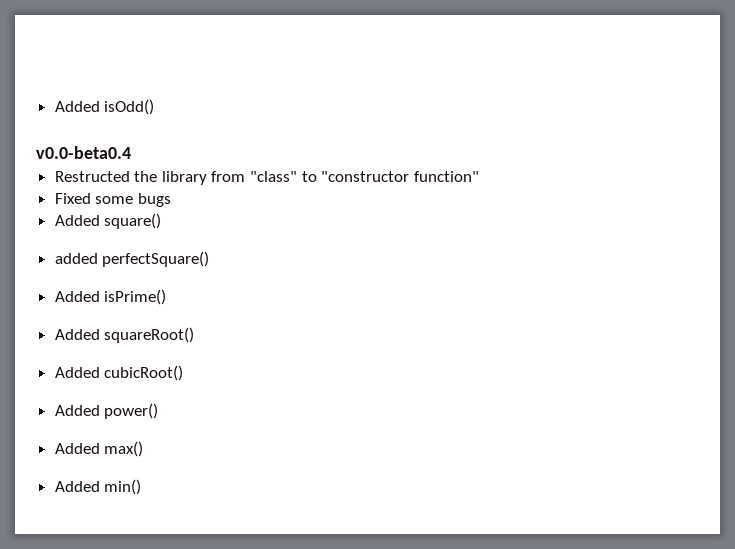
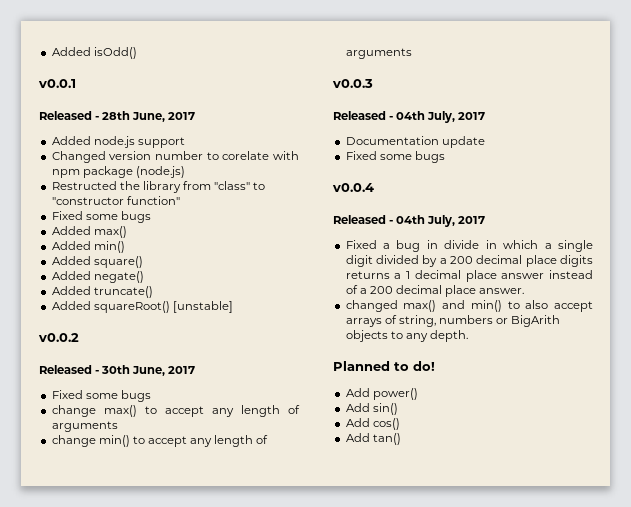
- v0.0-beta0.4
+ v0.0.1
+ Released - 28th June, 2017
+ Added node.js support
+ Changed version number to corelate with npm package (node.js)
- Added square()
- added perfectSquare()
- Added isPrime()
- Added squareRoot()
- Added cubicRoot()
- Added power()
  Added max()
  Added min()
+ Added square()
+ Added negate()
+ Added truncate()
+ Added squareRoot() [unstable]
+ v0.0.2
+ Released - 30th June, 2017
+ Fixed some bugs
+ change max() to accept any length of arguments
+ change min() to accept any length of arguments
+ v0.0.3
+ Released - 04th July, 2017
+ Documentation update
+ Fixed some bugs
+ v0.0.4
+ Released - 04th July, 2017
+ Fixed a bug in divide in which a single digit divided by a 200 decimal place digits returns a 1 decimal place answer instead of a 200 decimal place answer.
+ changed max() and min() to also accept arrays of string, numbers or BigArith objects to any depth.
+ Planned to do!
+ Add power()
+ Add sin()
+ Add cos()
+ Add tan()

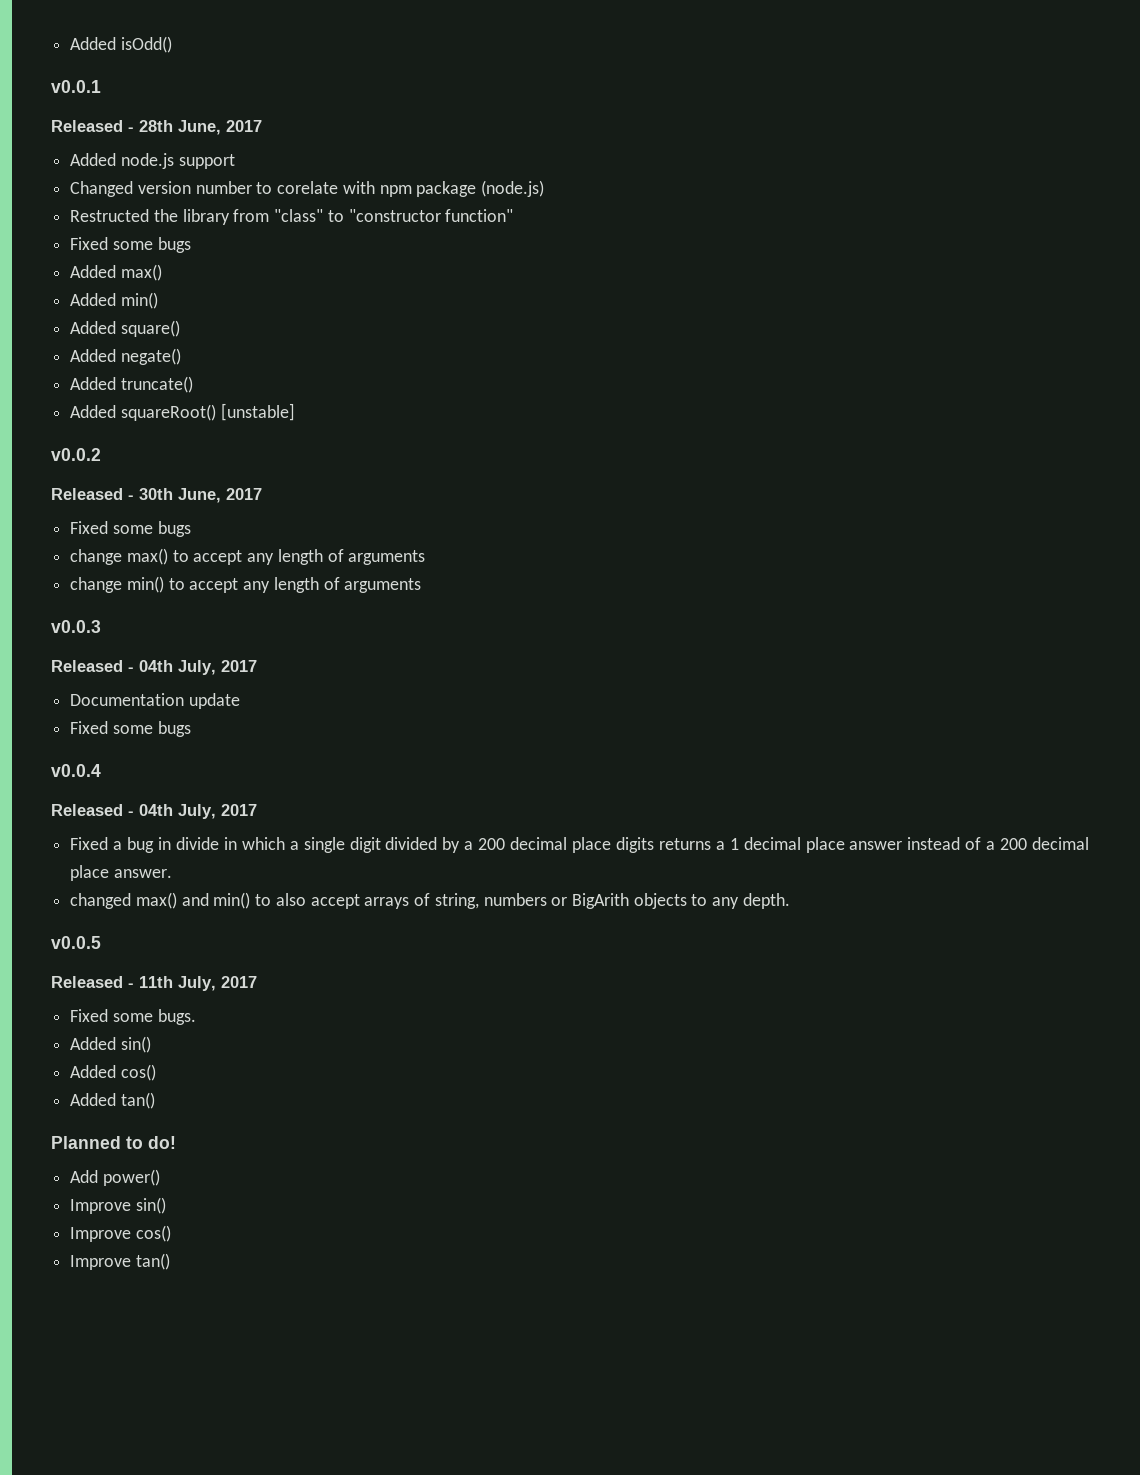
+ v0.0.5
+ Released - 11th July, 2017
+ Fixed some bugs.
+ Added sin()
+ Added cos()
+ Added tan()
- Add sin()
- Add cos()
- Add tan()
+ Improve sin()
+ Improve cos()
+ Improve tan()

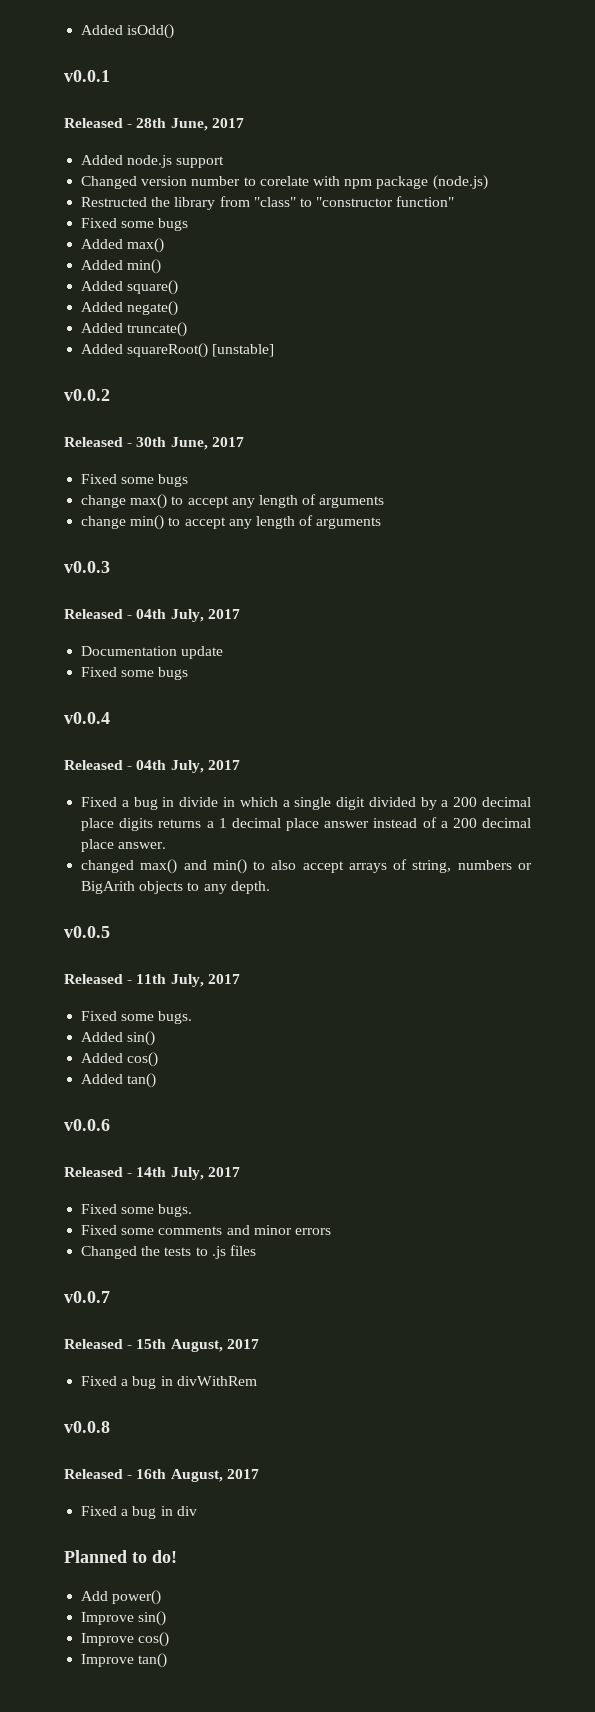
+ v0.0.6
+ Released - 14th July, 2017
+ Fixed some bugs.
+ Fixed some comments and minor errors
+ Changed the tests to .js files
+ v0.0.7
+ Released - 15th August, 2017
+ Fixed a bug in divWithRem
+ v0.0.8
+ Released - 16th August, 2017
+ Fixed a bug in div

